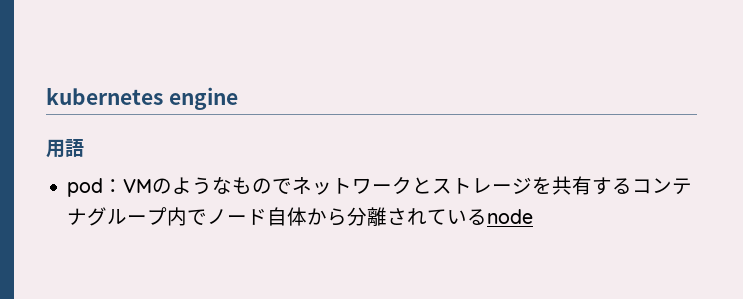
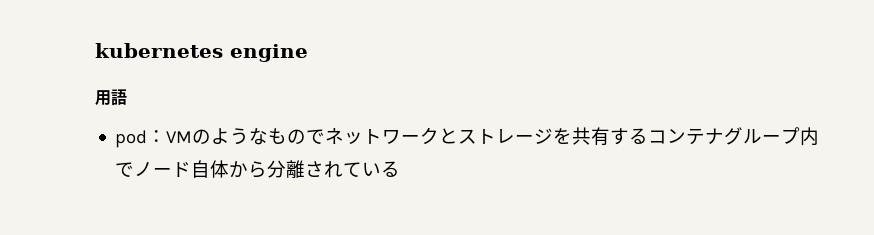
- pod：VMのようなものでネットワークとストレージを共有するコンテナグループ内でノード自体から分離されているnode
+ pod：VMのようなものでネットワークとストレージを共有するコンテナグループ内でノード自体から分離されている

